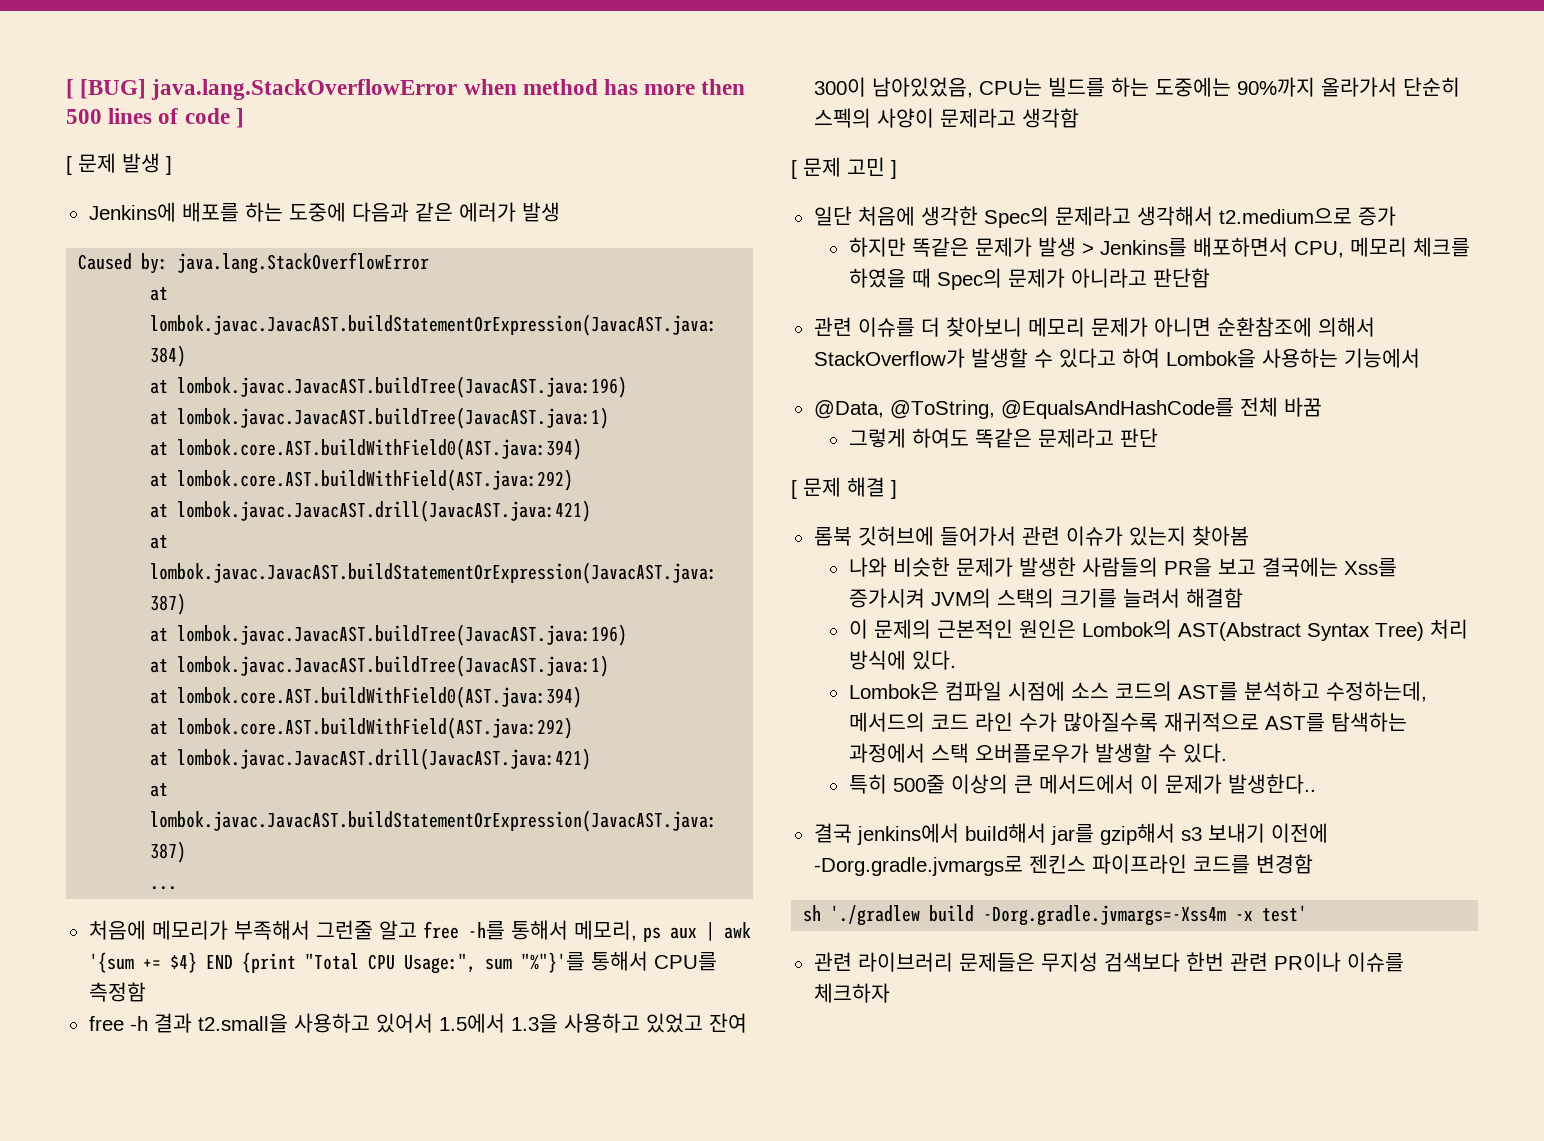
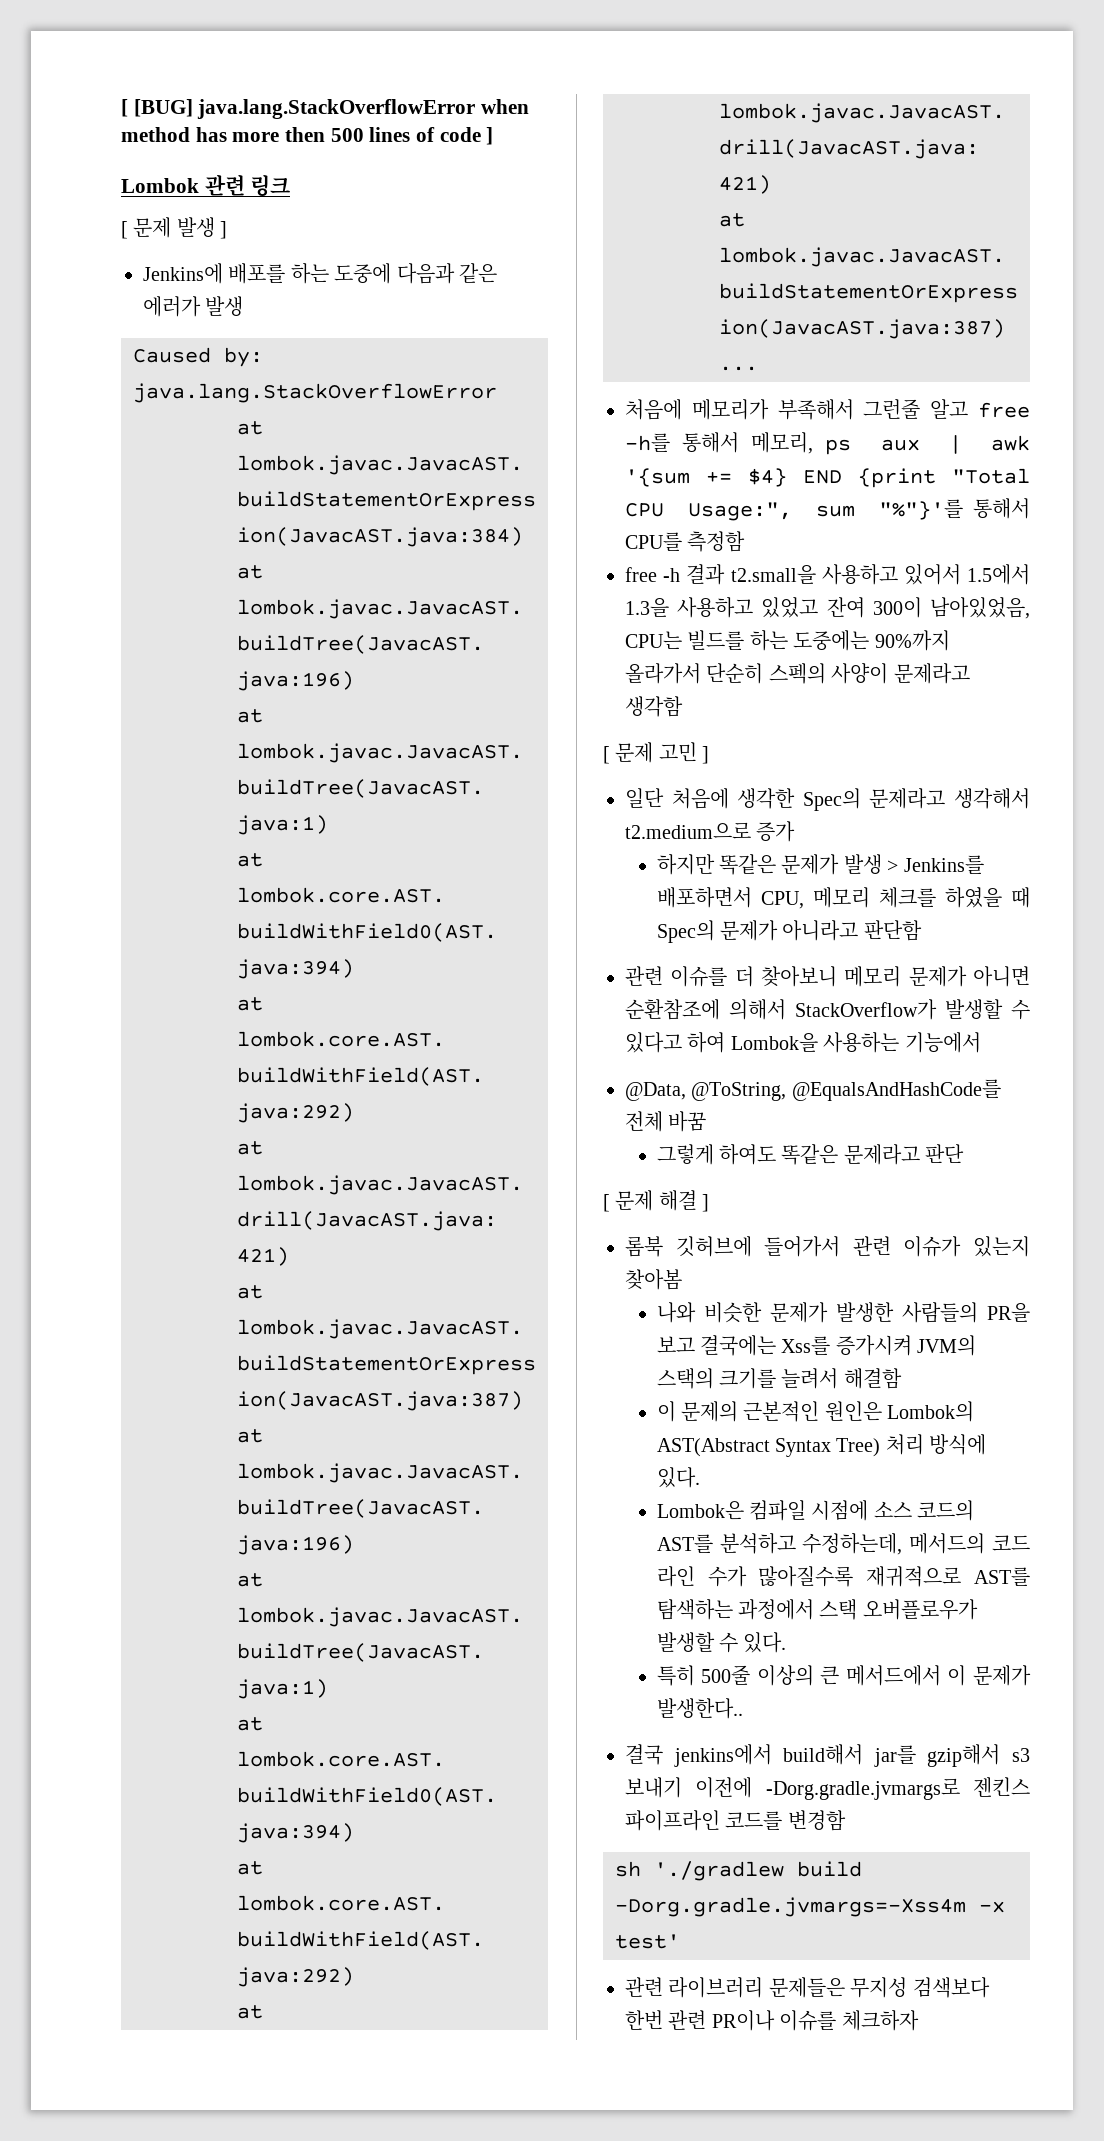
+ Lombok 관련 링크

